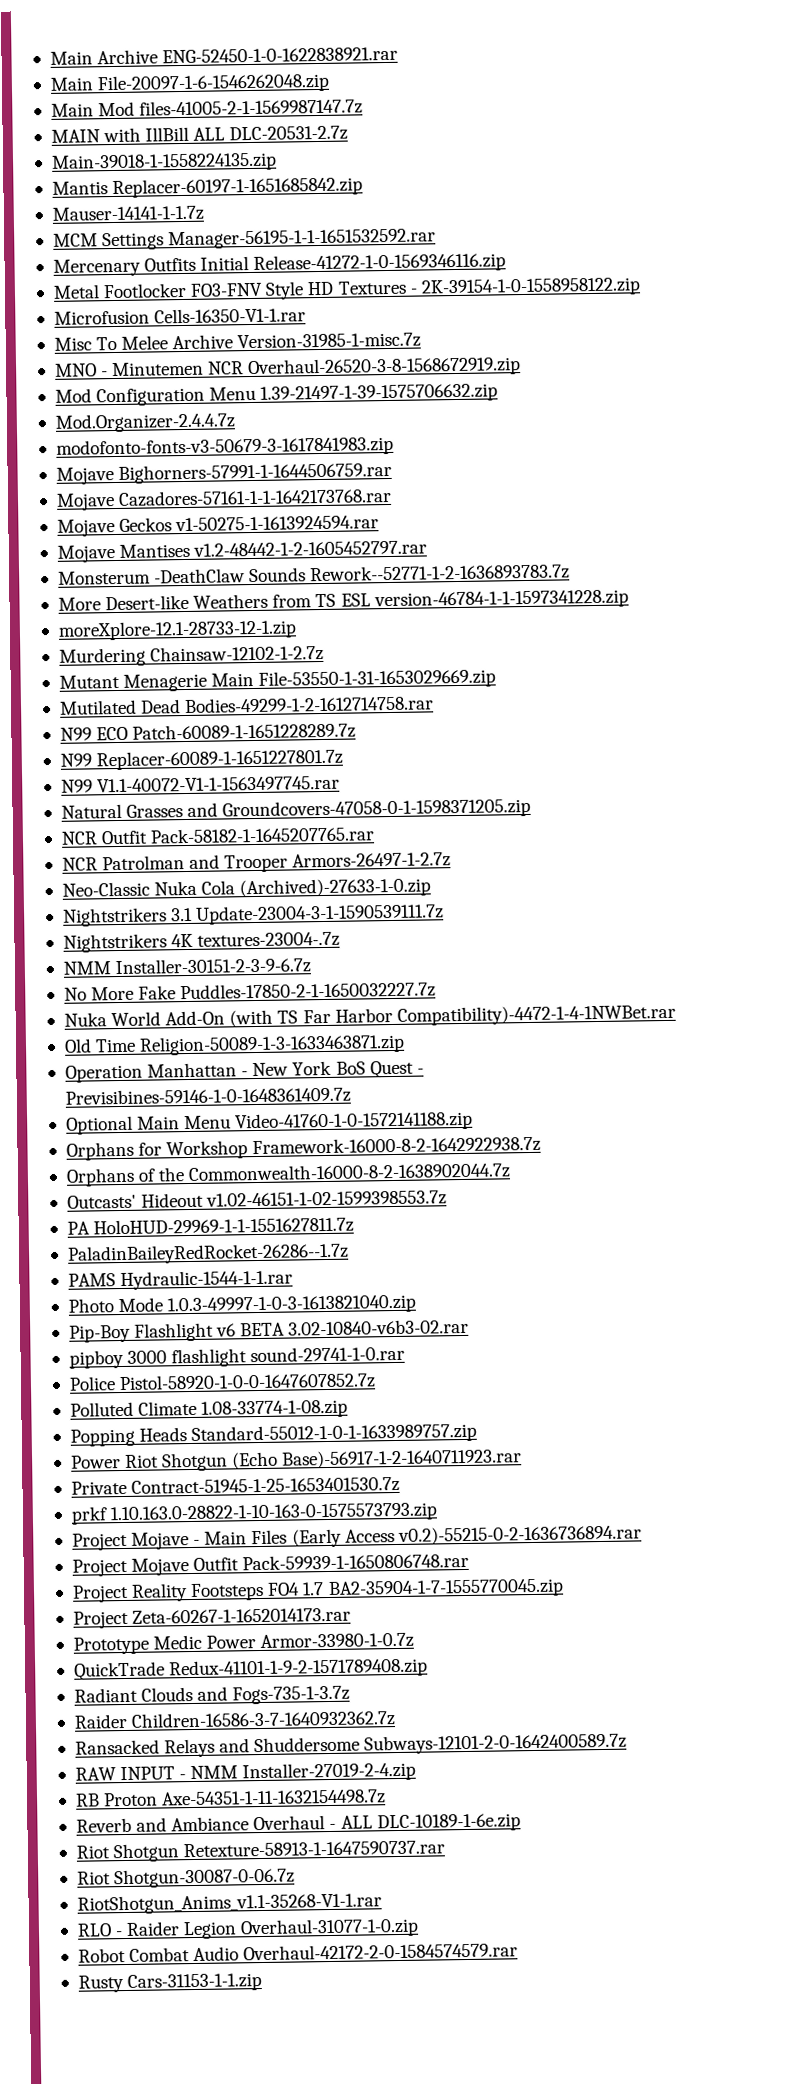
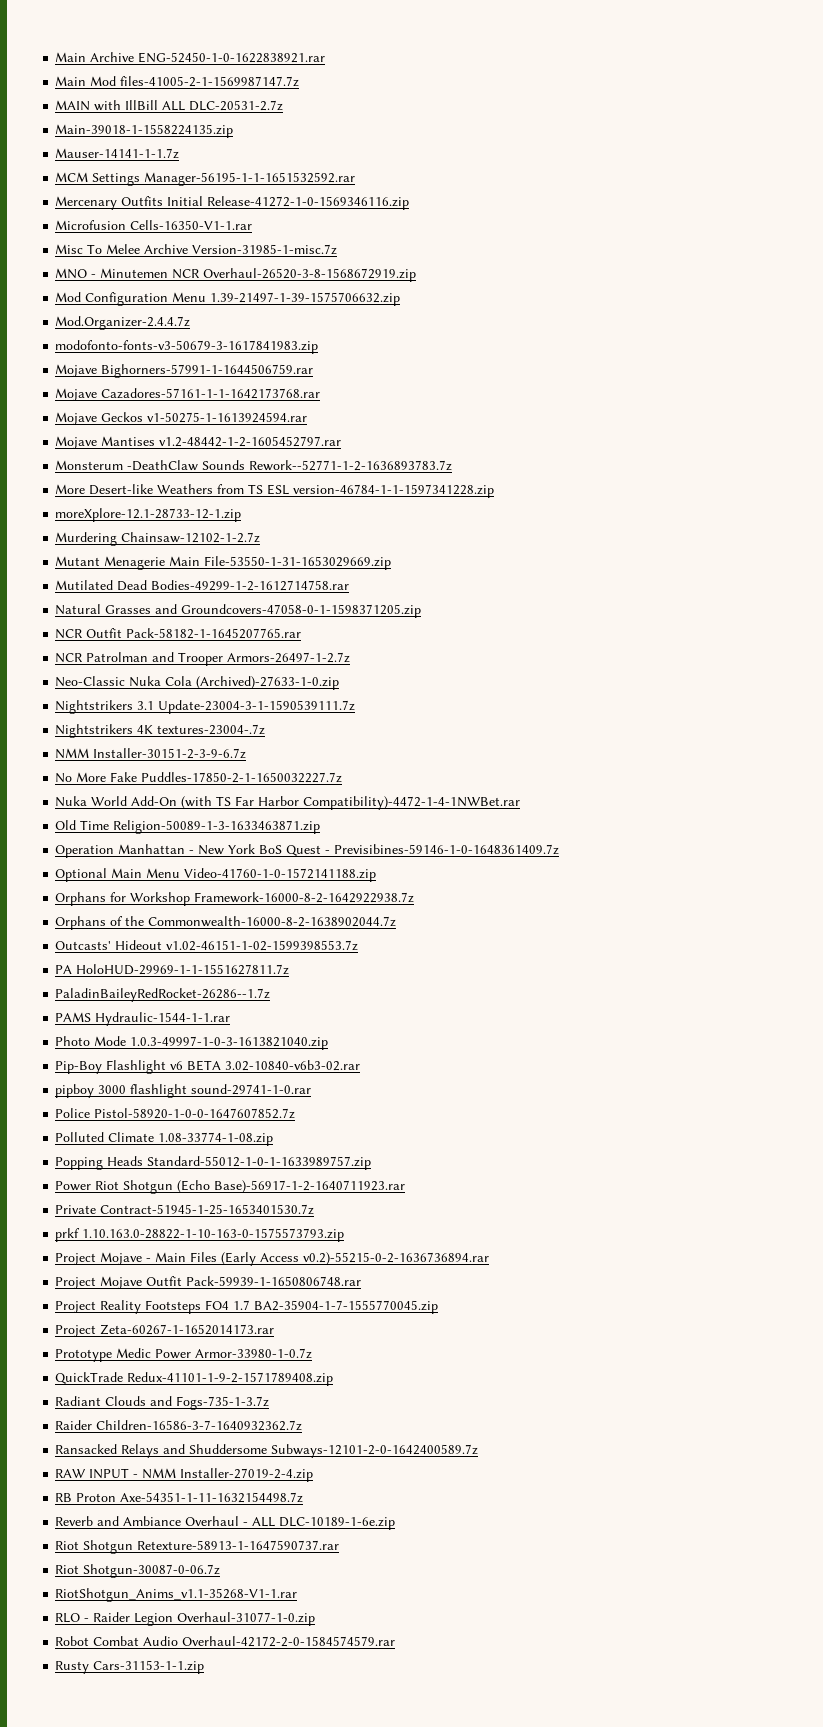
- Main File-20097-1-6-1546262048.zip
- Mantis Replacer-60197-1-1651685842.zip
- Metal Footlocker FO3-FNV Style HD Textures - 2K-39154-1-0-1558958122.zip
- N99 ECO Patch-60089-1-1651228289.7z
- N99 Replacer-60089-1-1651227801.7z
- N99 V1.1-40072-V1-1-1563497745.rar

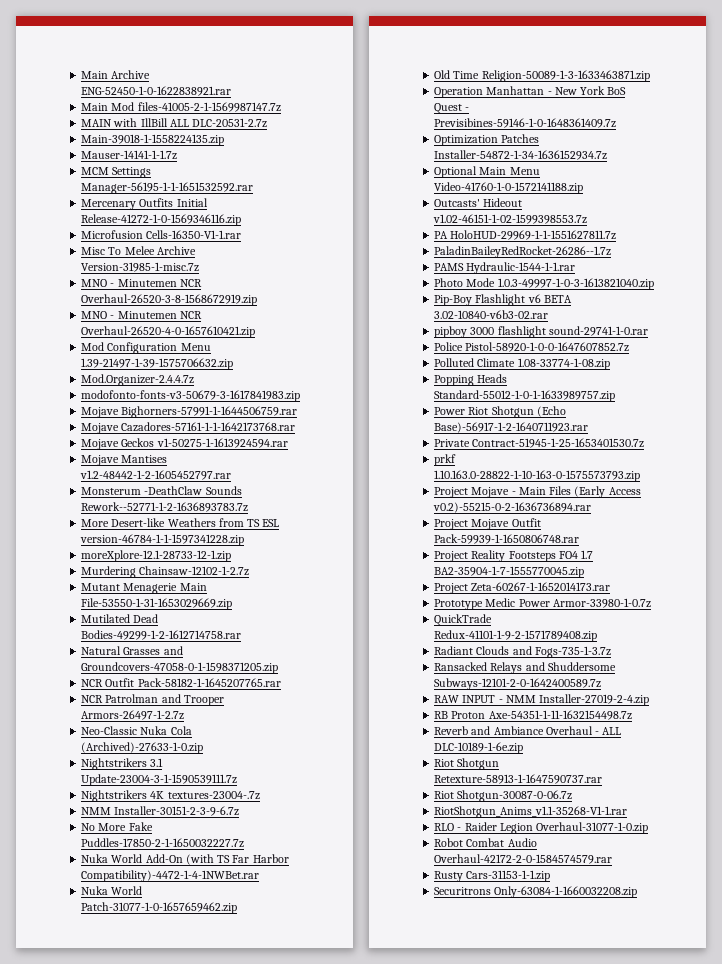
+ MNO - Minutemen NCR Overhaul-26520-4-0-1657610421.zip
+ Nuka World Patch-31077-1-0-1657659462.zip
+ Optimization Patches Installer-54872-1-34-1636152934.7z
- Orphans for Workshop Framework-16000-8-2-1642922938.7z
- Orphans of the Commonwealth-16000-8-2-1638902044.7z
- Raider Children-16586-3-7-1640932362.7z
+ Securitrons Only-63084-1-1660032208.zip

